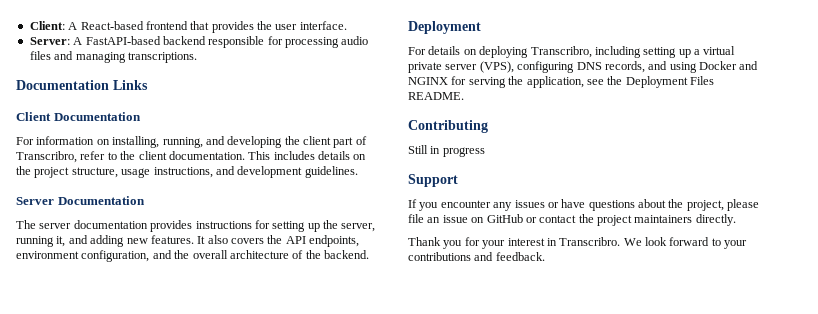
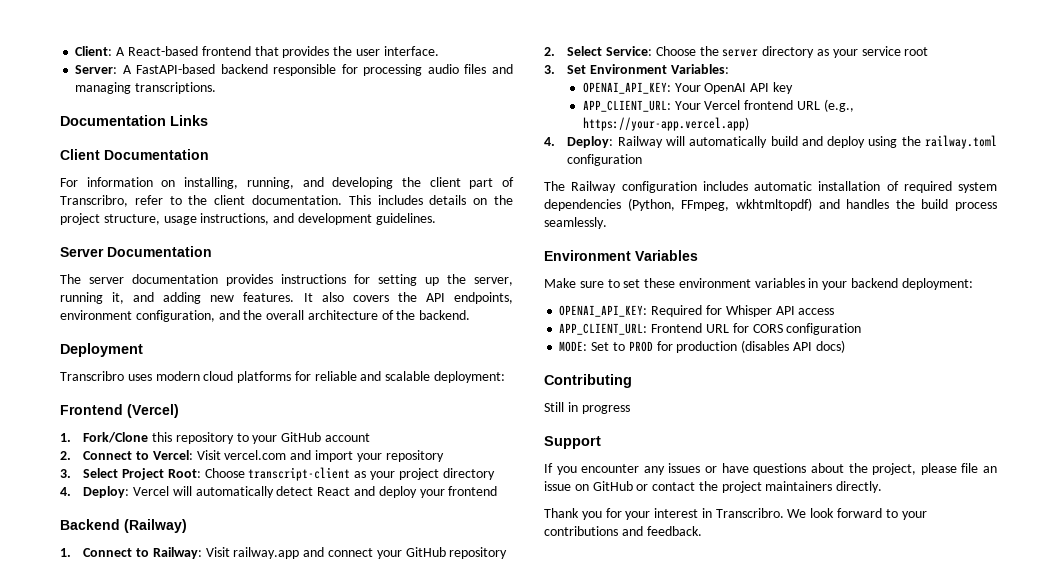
- For details on deploying Transcribro, including setting up a virtual private server (VPS), configuring DNS records, and using Docker and NGINX for serving the application, see the Deployment Files README.
+ Transcribro uses modern cloud platforms for reliable and scalable deployment:
+ Frontend (Vercel)
+ 1. Fork/Clone this repository to your GitHub account
+ 2. Connect to Vercel: Visit vercel.com and import your repository
+ 3. Select Project Root: Choose transcript-client as your project directory
+ 4. Deploy: Vercel will automatically detect React and deploy your frontend
+ Backend (Railway)
+ 1. Connect to Railway: Visit railway.app and connect your GitHub repository
+ 2. Select Service: Choose the server directory as your service root
+ 3. Set Environment Variables:
+ OPENAI_API_KEY: Your OpenAI API key
+ APP_CLIENT_URL: Your Vercel frontend URL (e.g., https://your-app.vercel.app)
+ 4. Deploy: Railway will automatically build and deploy using the railway.toml configuration
+ The Railway configuration includes automatic installation of required system dependencies (Python, FFmpeg, wkhtmltopdf) and handles the build process seamlessly.
+ Environment Variables
+ Make sure to set these environment variables in your backend deployment:
+ OPENAI_API_KEY: Required for Whisper API access
+ APP_CLIENT_URL: Frontend URL for CORS configuration
+ MODE: Set to PROD for production (disables API docs)

